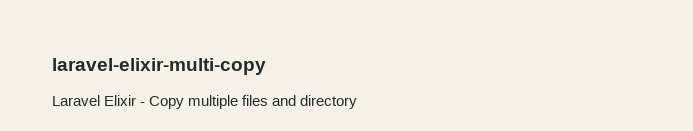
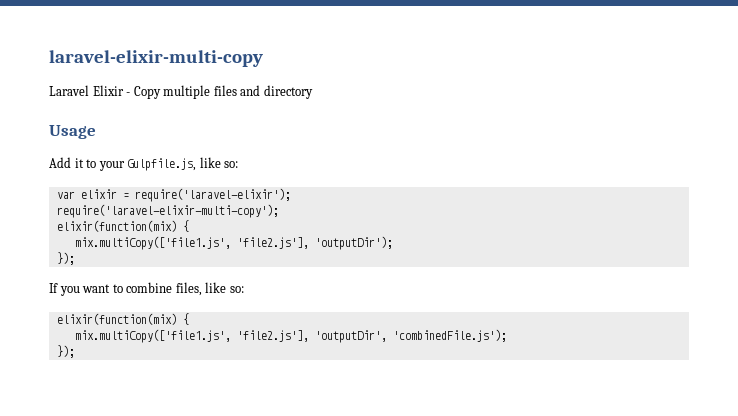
+ Usage
+ Add it to your Gulpfile.js, like so:
+ var elixir = require('laravel-elixir');
+ require('laravel-elixir-multi-copy');
+ elixir(function(mix) {
+ mix.multiCopy(['file1.js', 'file2.js'], 'outputDir');
+ });
+ If you want to combine files, like so:
+ elixir(function(mix) {
+ mix.multiCopy(['file1.js', 'file2.js'], 'outputDir', 'combinedFile.js');
+ });

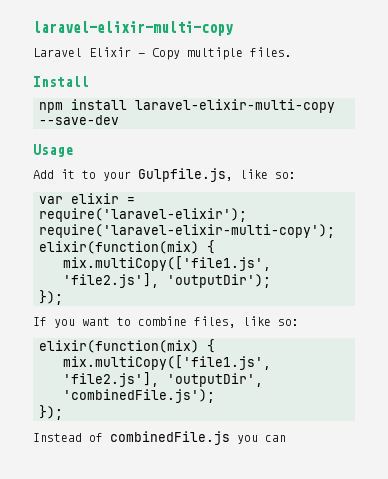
- Laravel Elixir - Copy multiple files and directory
+ Laravel Elixir - Copy multiple files.
+ Install
+ npm install laravel-elixir-multi-copy --save-dev
+ Instead of combinedFile.js you can

